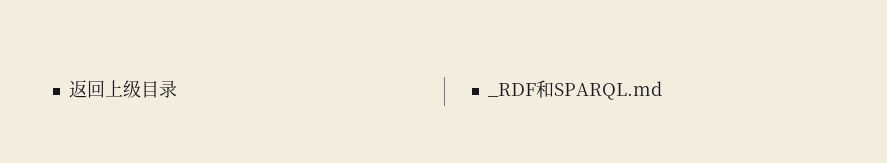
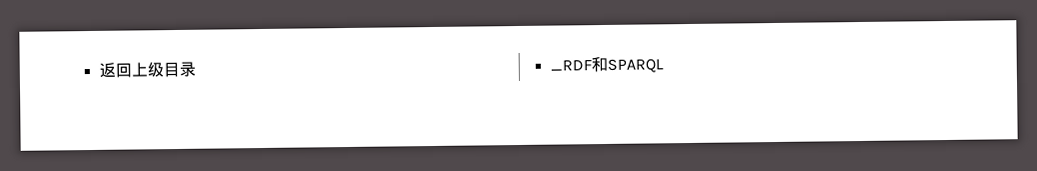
- _RDF和SPARQL.md
+ _RDF和SPARQL

